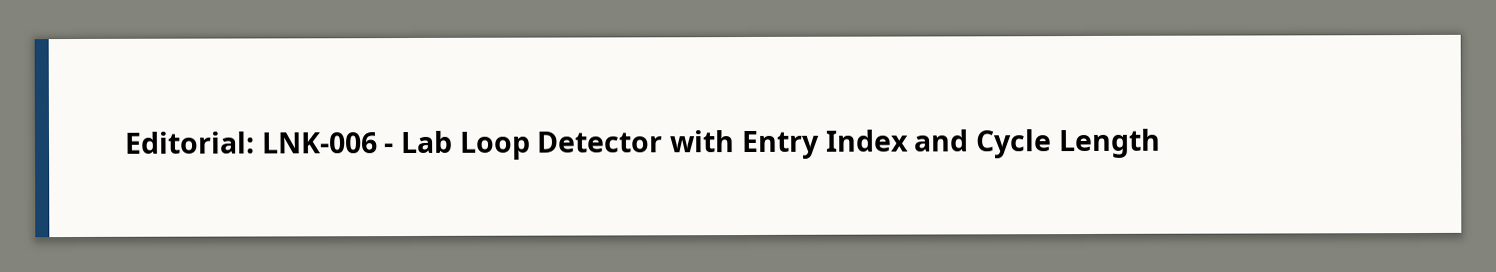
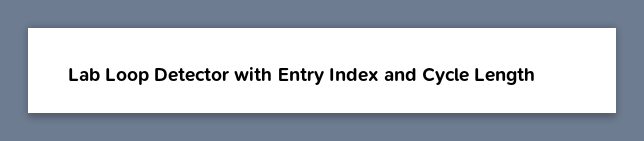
- Editorial: LNK-006 - Lab Loop Detector with Entry Index and Cycle Length
+ Lab Loop Detector with Entry Index and Cycle Length

